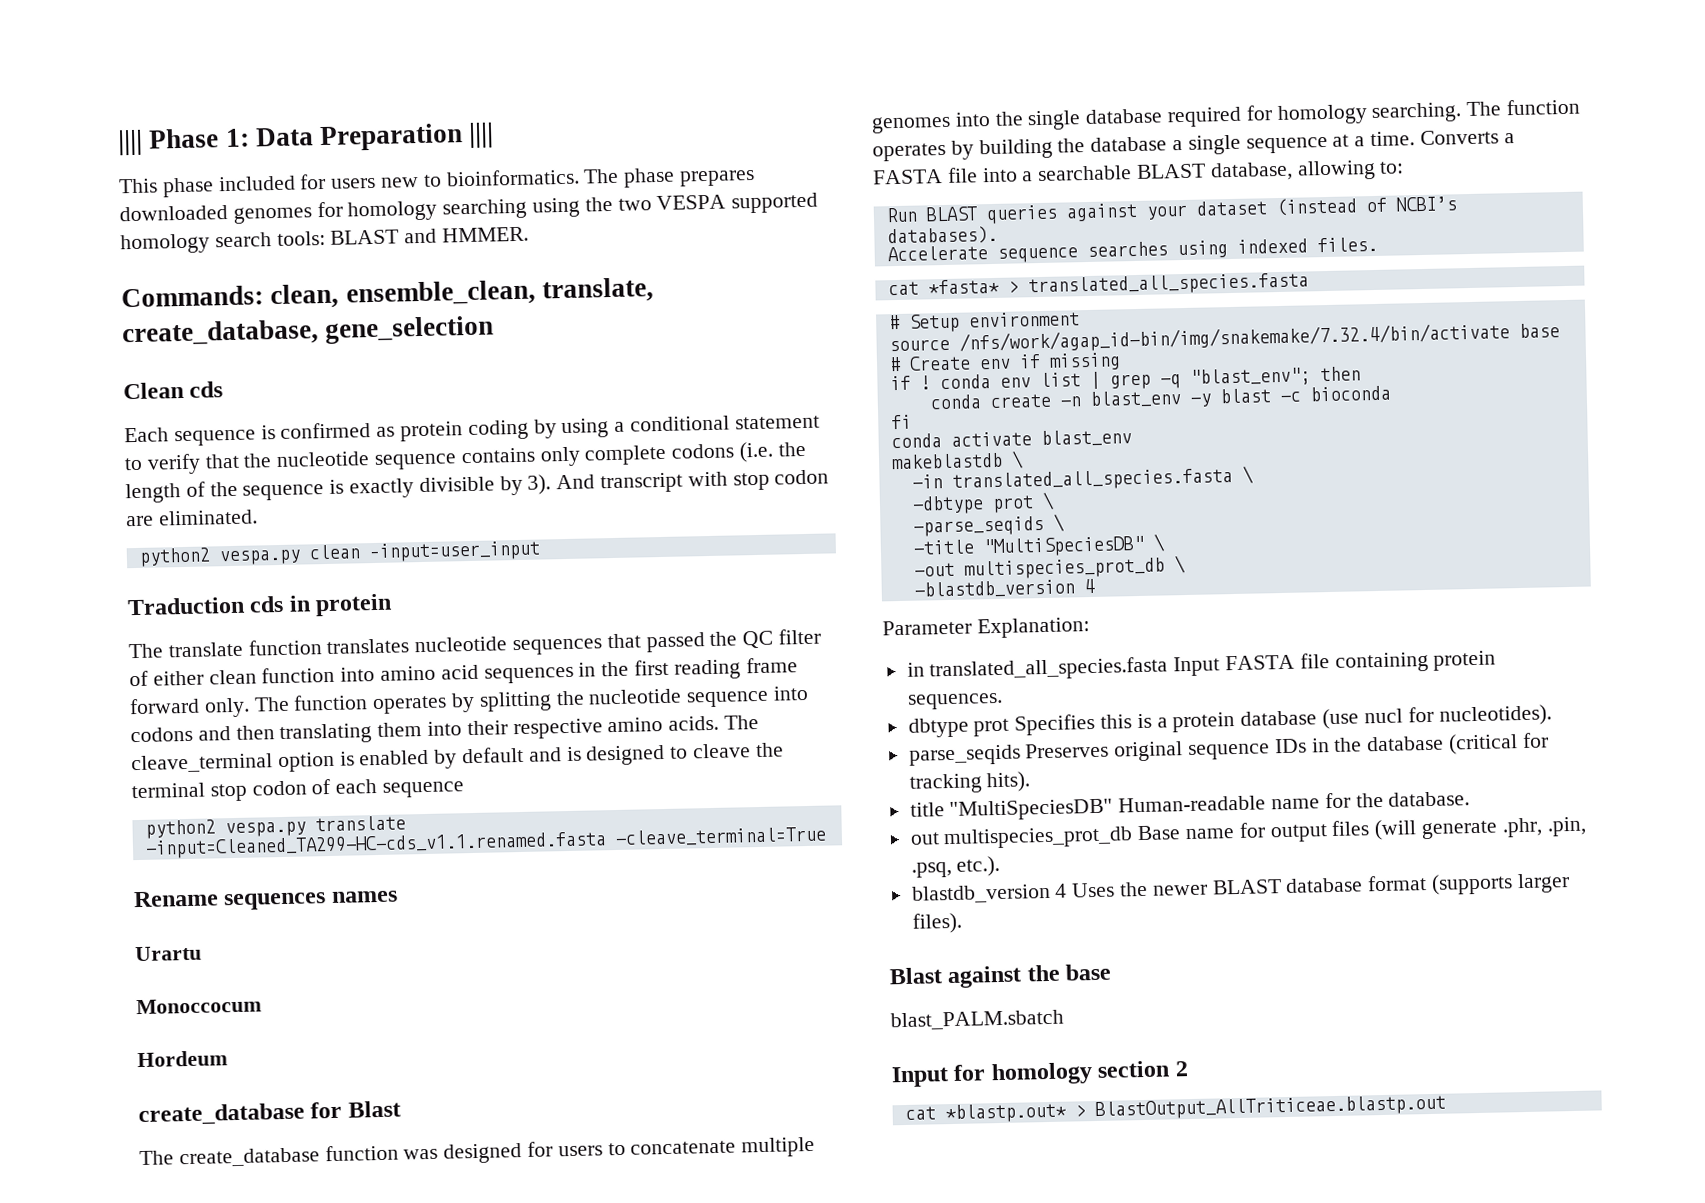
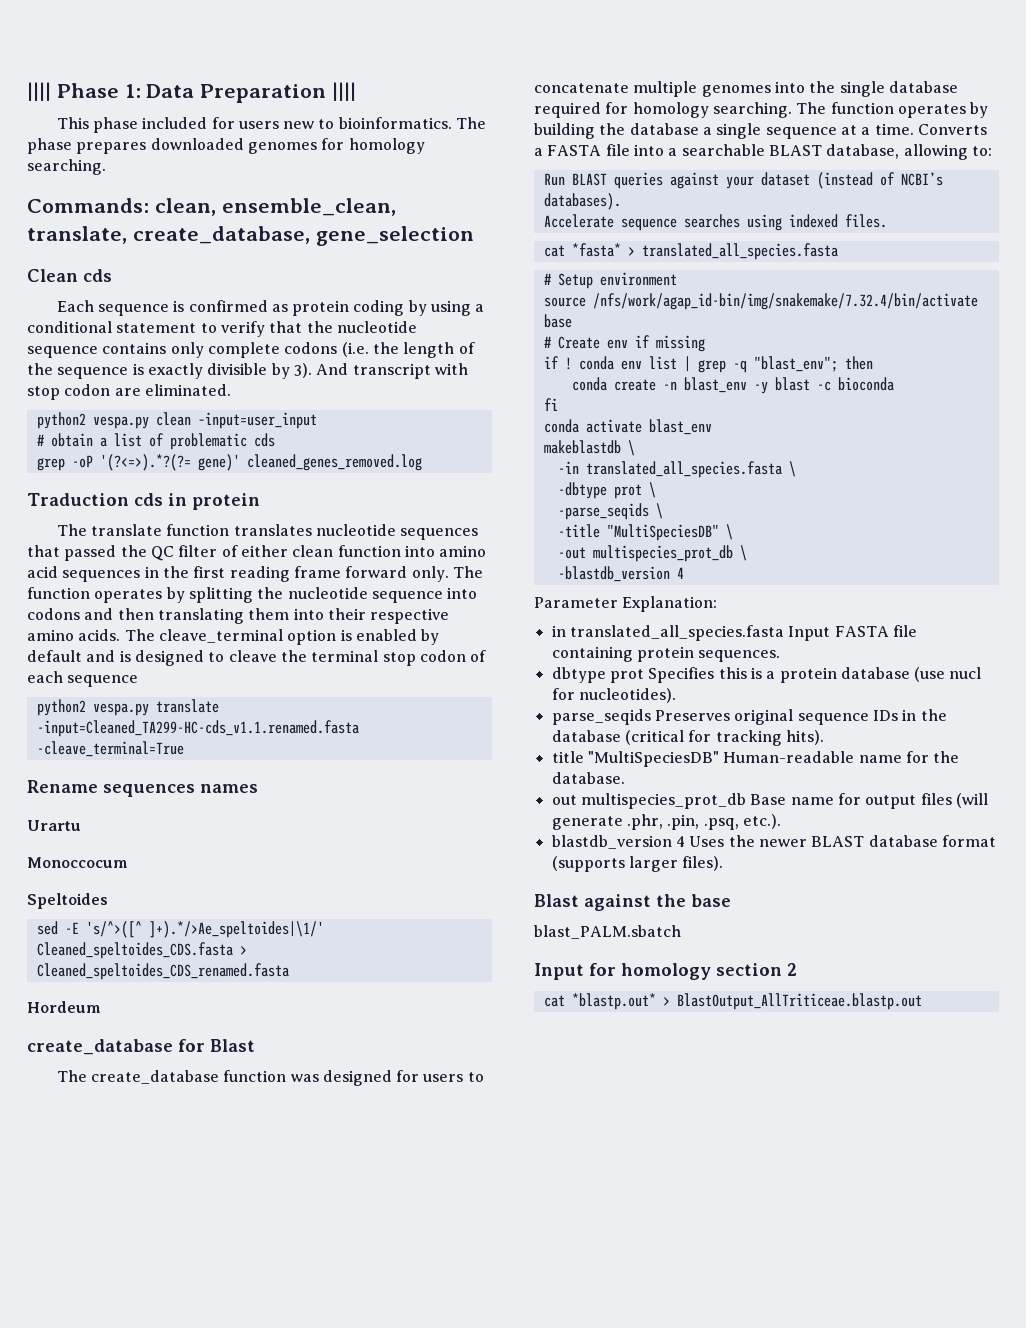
- The phase prepares downloaded genomes for homology searching using the two VESPA supported homology search tools: BLAST and HMMER.
+ The phase prepares downloaded genomes for homology searching.
+ # obtain a list of problematic cds
+ grep -oP '(?<=>).*?(?= gene)' cleaned_genes_removed.log
+ Speltoides
+ sed -E 's/^>([^ ]+).*/>Ae_speltoides|\1/' Cleaned_speltoides_CDS.fasta > Cleaned_speltoides_CDS_renamed.fasta

